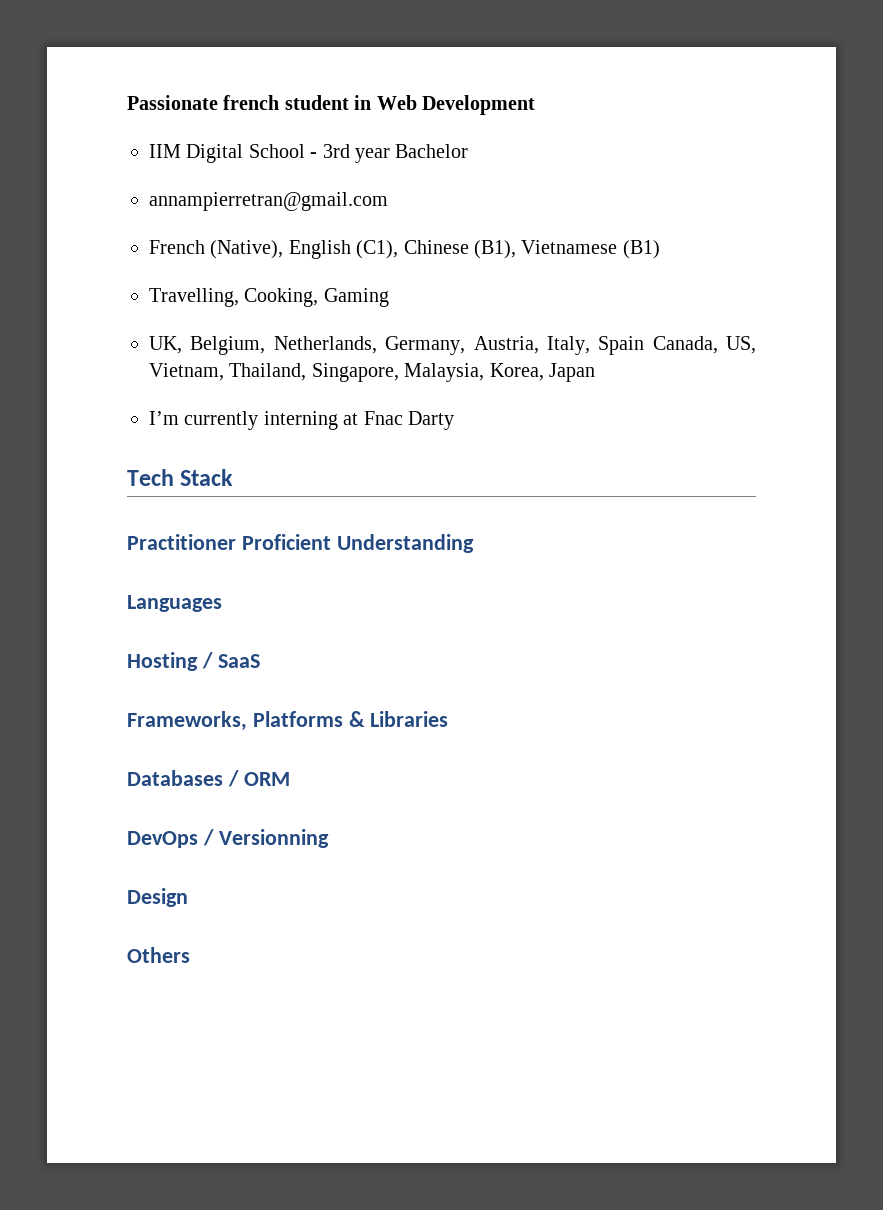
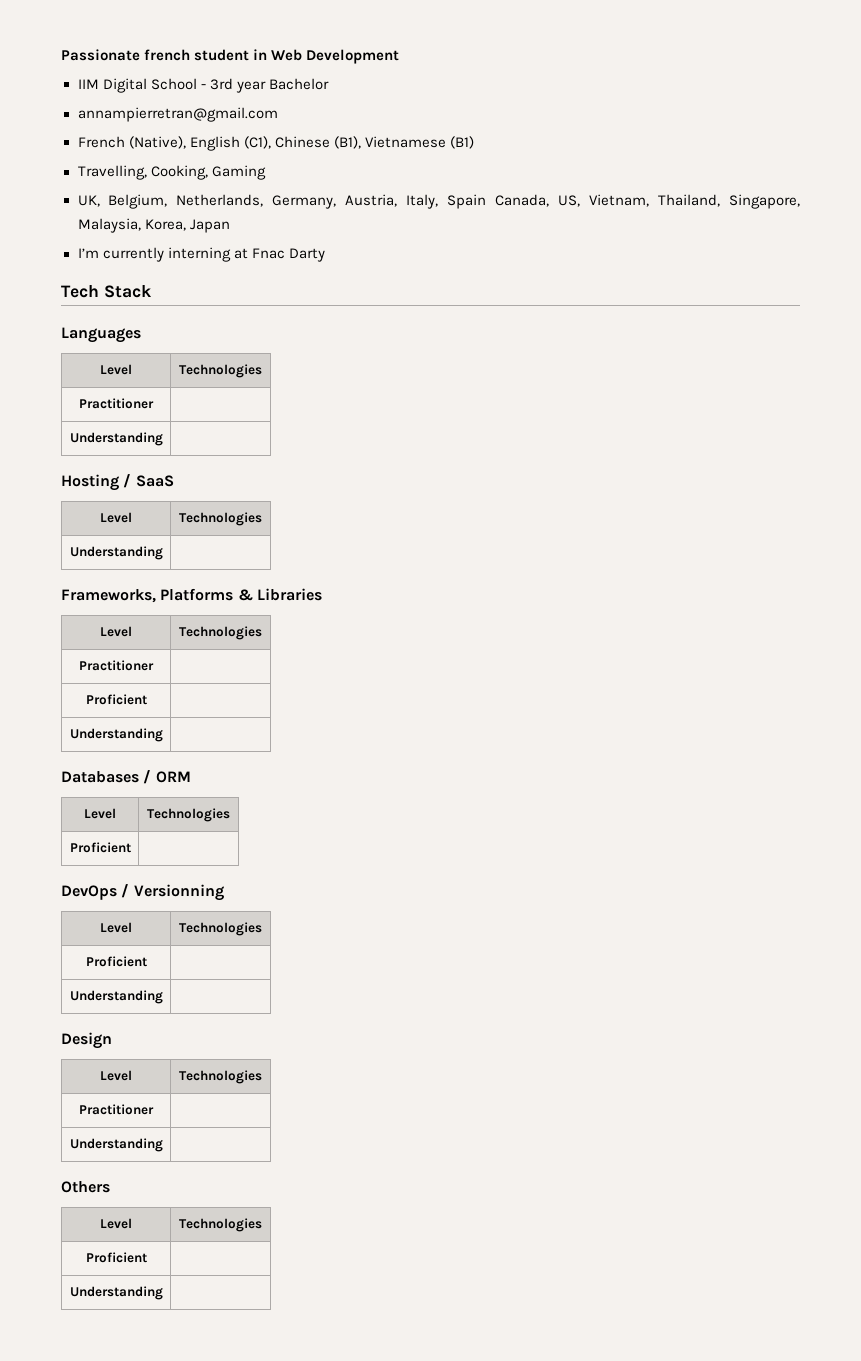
- Practitioner Proficient Understanding
  Languages
+ Level | Technologies
+ Practitioner |
+ Understanding |
  Hosting / SaaS
+ Level | Technologies
+ Understanding |
  Frameworks, Platforms & Libraries
+ Level | Technologies
+ Practitioner |
+ Proficient |
+ Understanding |
  Databases / ORM
+ Level | Technologies
+ Proficient |
  DevOps / Versionning
+ Level | Technologies
+ Proficient |
+ Understanding |
  Design
+ Level | Technologies
+ Practitioner |
+ Understanding |
  Others
+ Level | Technologies
+ Proficient |
+ Understanding |

